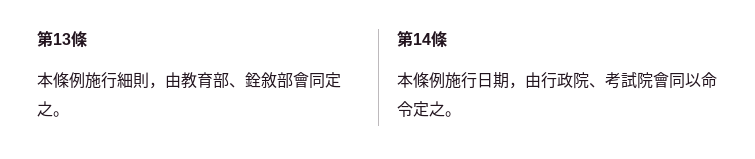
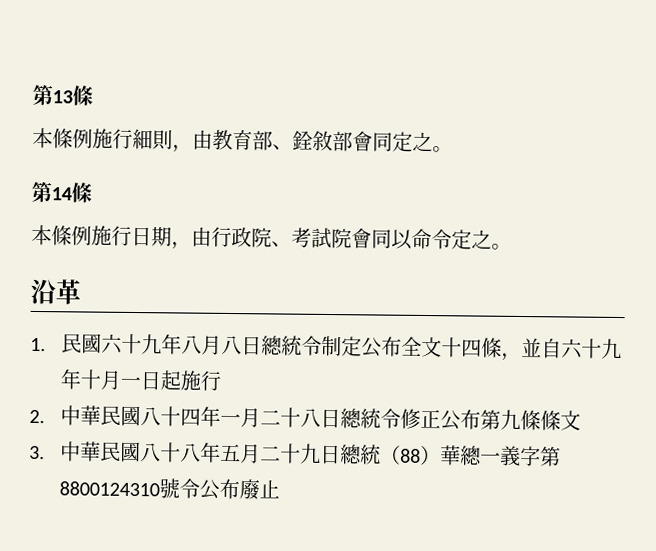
+ 沿革
+ 1.民國六十九年八月八日總統令制定公布全文十四條，並自六十九年十月一日起施行
+ 2.中華民國八十四年一月二十八日總統令修正公布第九條條文
+ 3.中華民國八十八年五月二十九日總統（88）華總一義字第8800124310號令公布廢止

